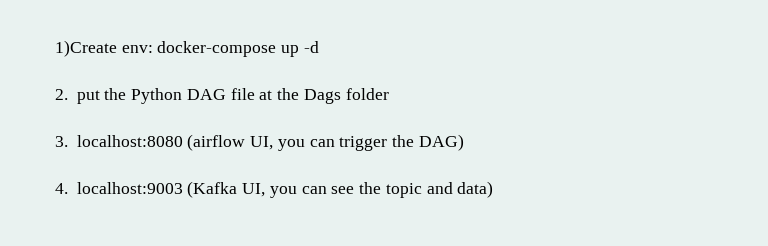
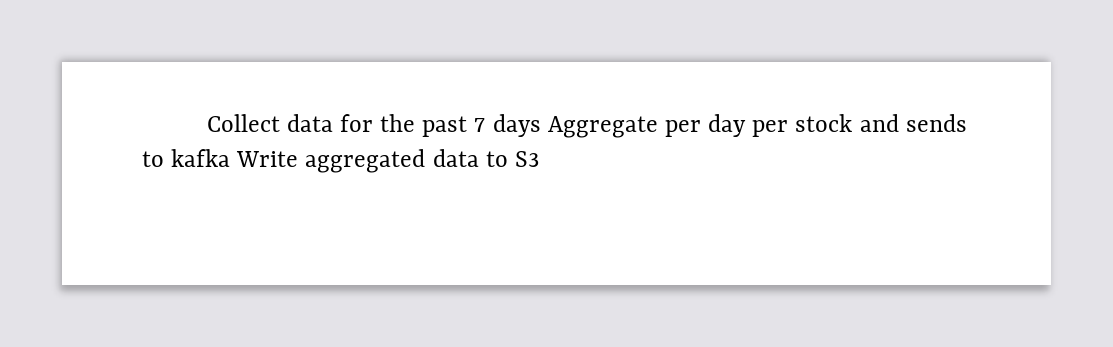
- 1)Create env: docker-compose up -d
- 2. put the Python DAG file at the Dags folder
- 3. localhost:8080 (airflow UI, you can trigger the DAG)
- 4. localhost:9003 (Kafka UI, you can see the topic and data)
+ Collect data for the past 7 days Aggregate per day per stock and sends to kafka Write aggregated data to S3

